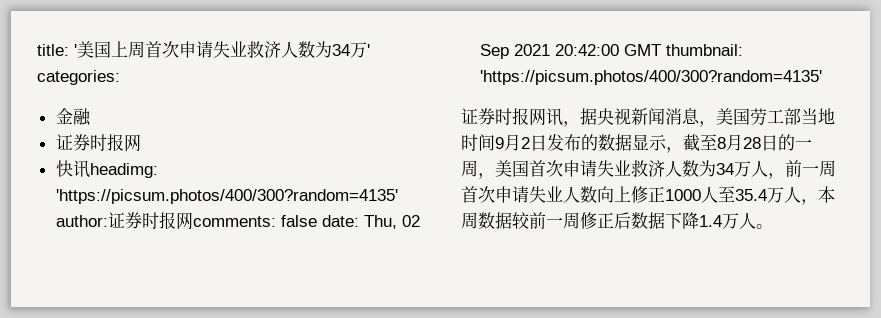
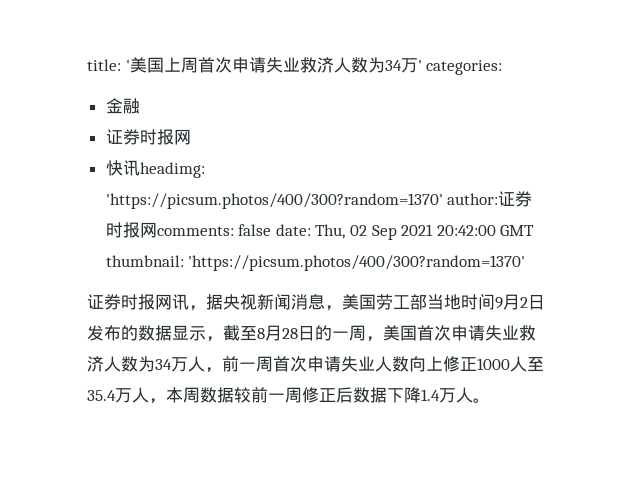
- 快讯headimg: 'https://picsum.photos/400/300?random=4135' author:证券时报网comments: false date: Thu, 02 Sep 2021 20:42:00 GMT thumbnail: 'https://picsum.photos/400/300?random=4135'
+ 快讯headimg: 'https://picsum.photos/400/300?random=1370' author:证券时报网comments: false date: Thu, 02 Sep 2021 20:42:00 GMT thumbnail: 'https://picsum.photos/400/300?random=1370'

